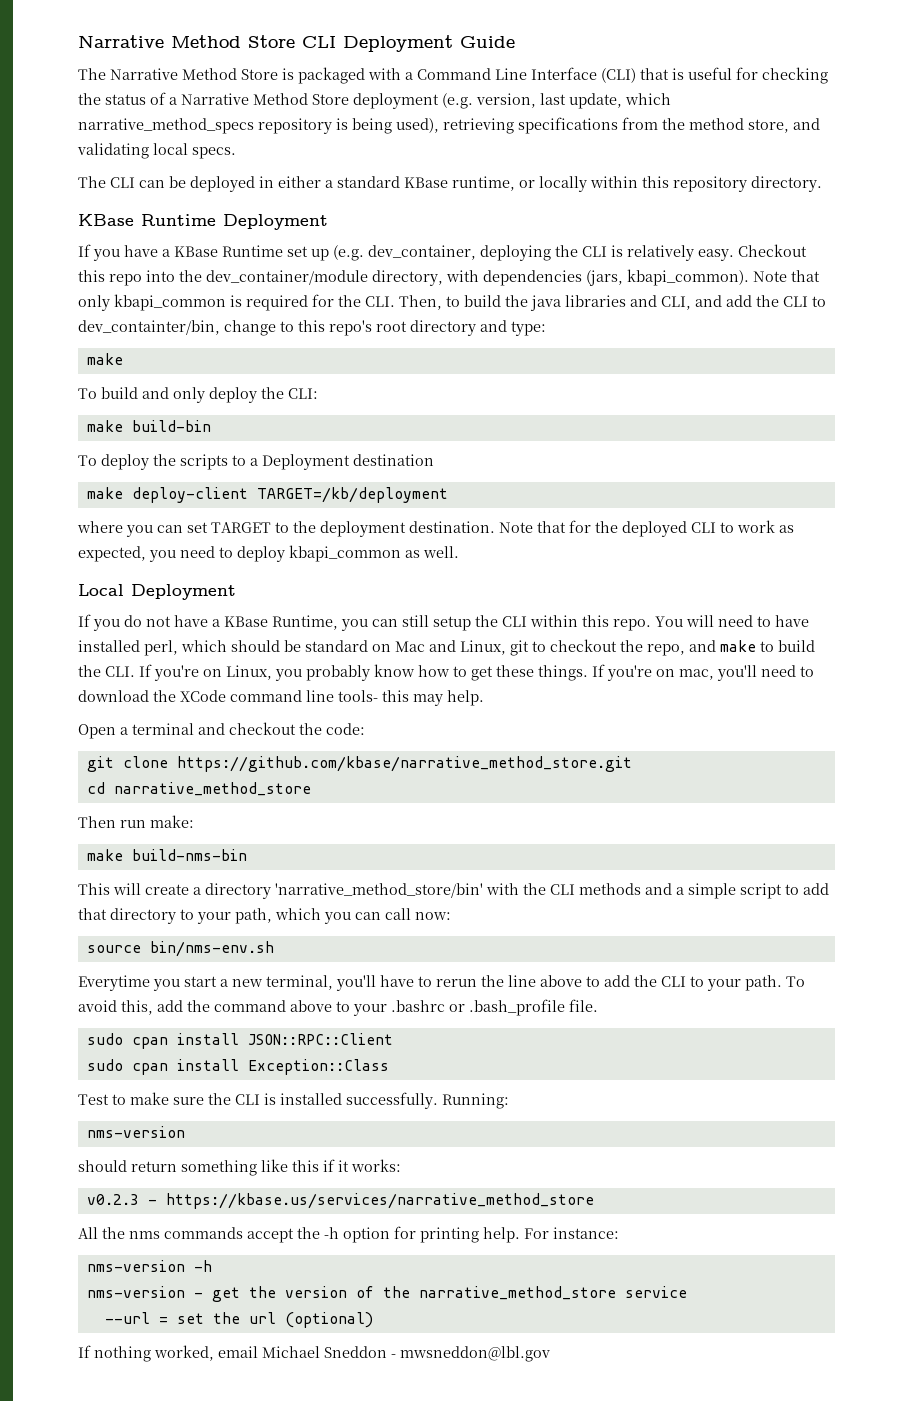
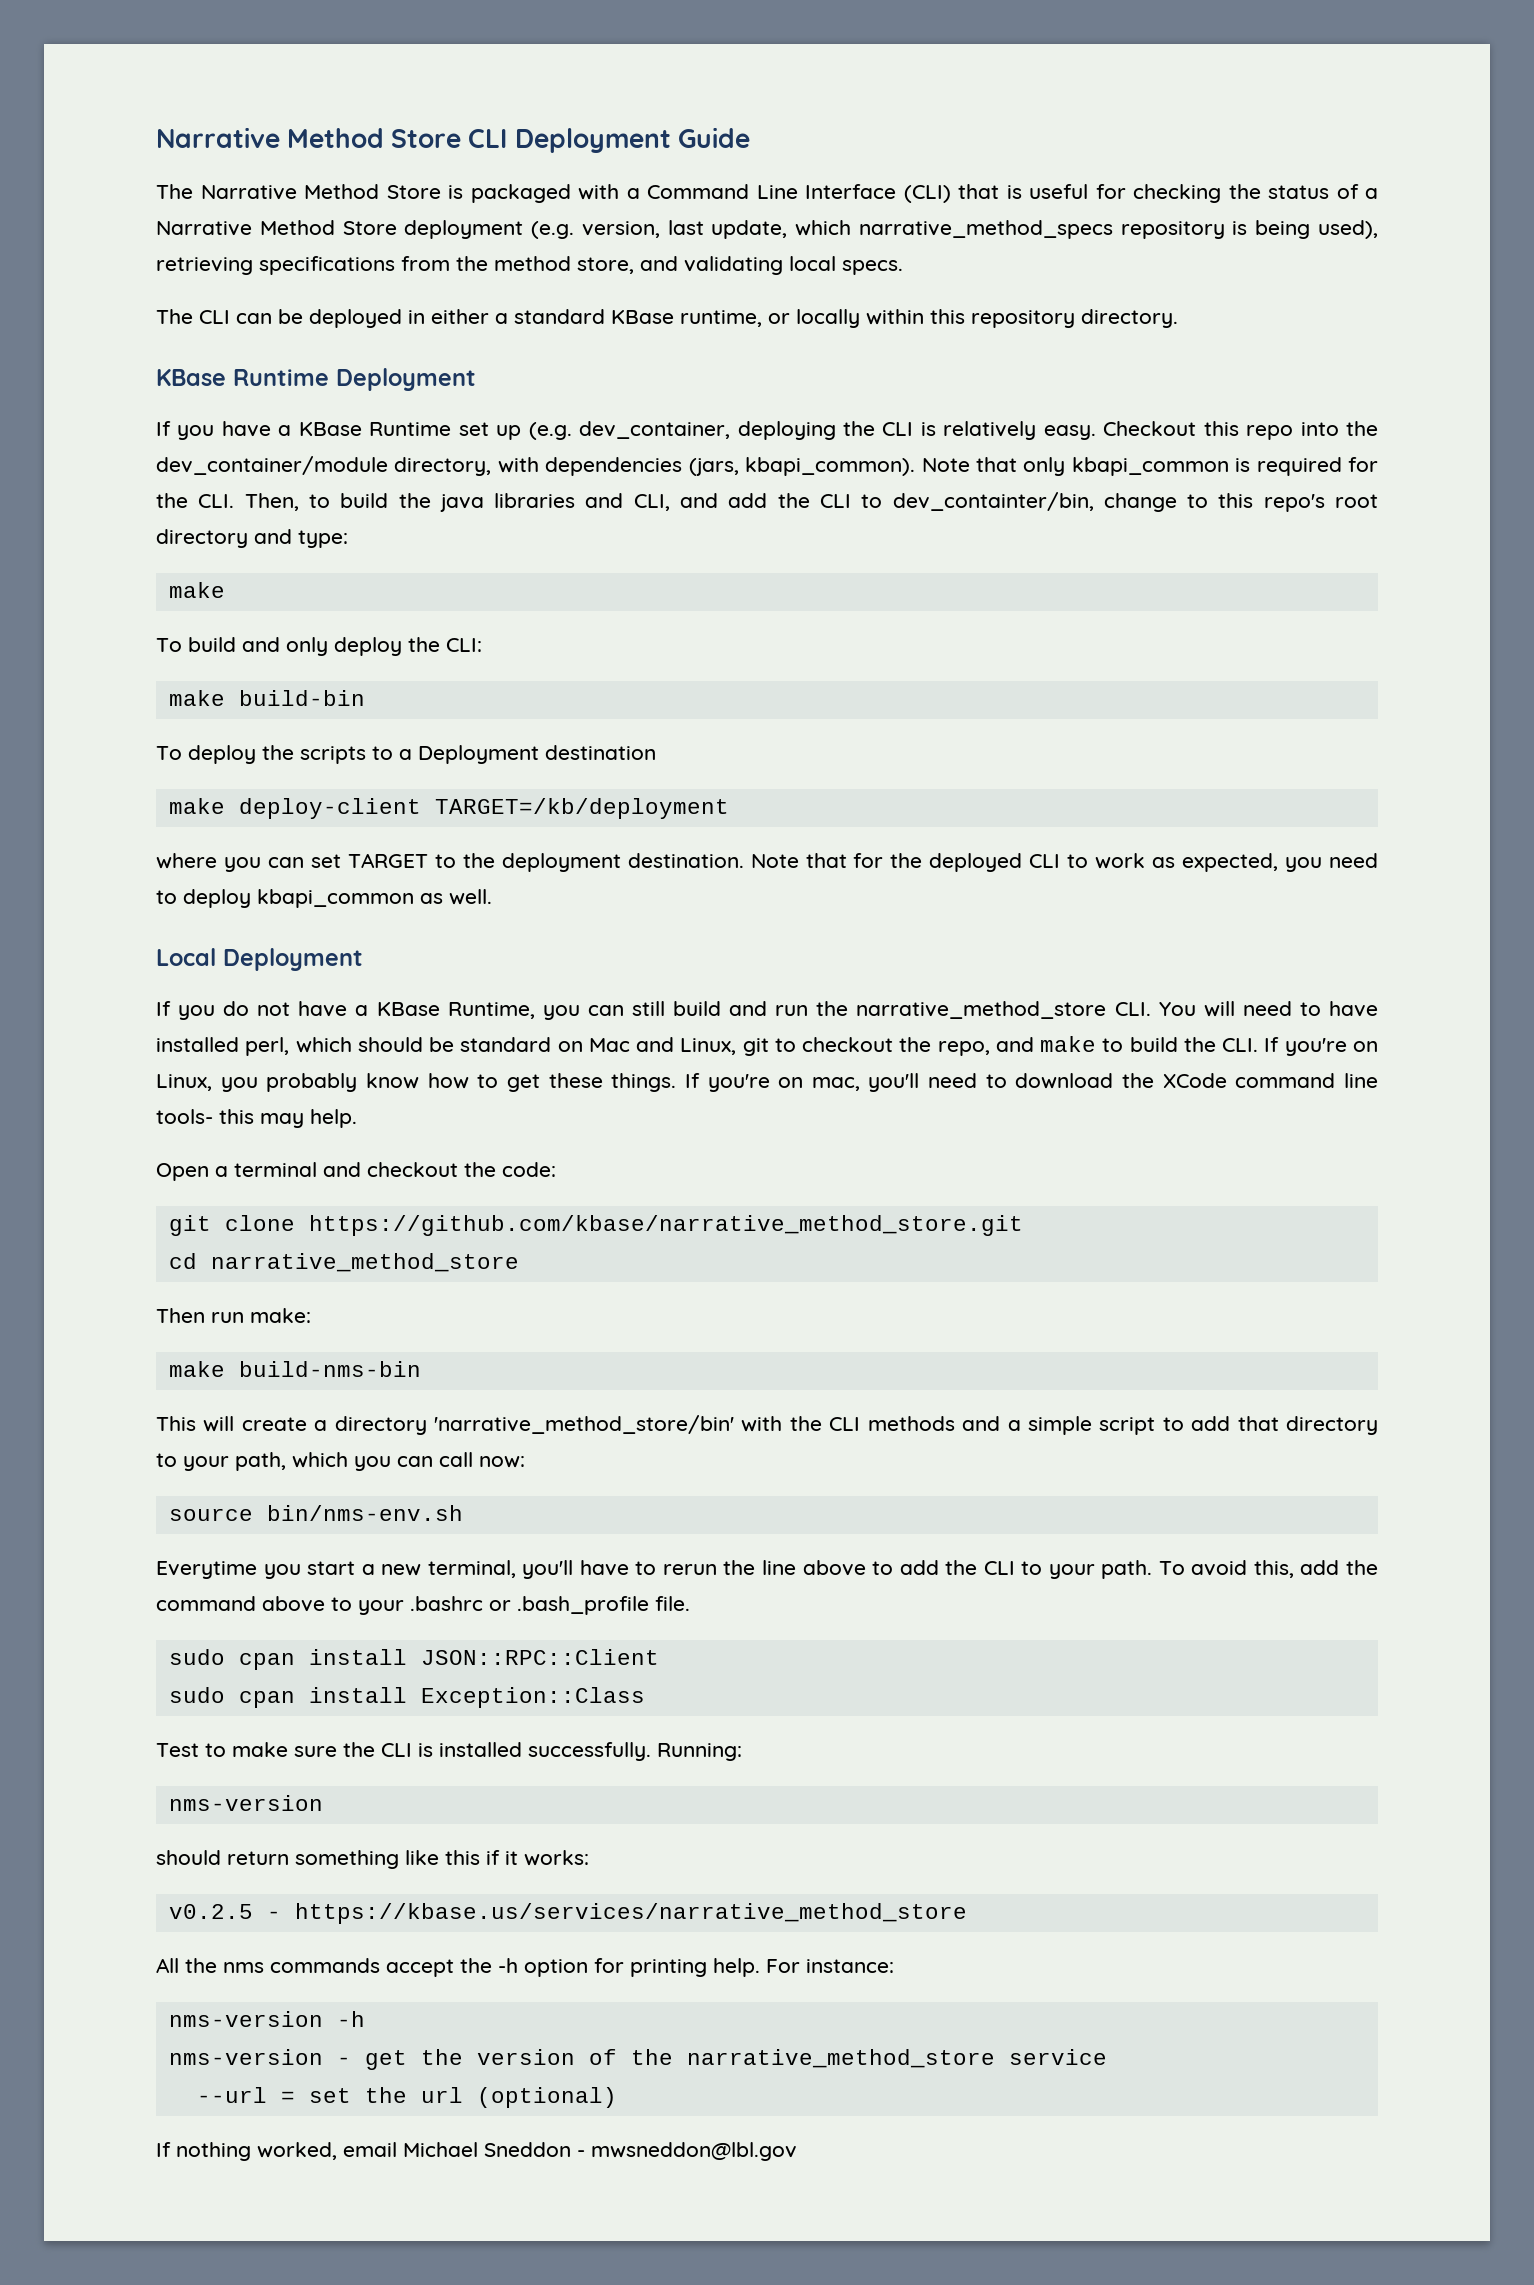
- If you do not have a KBase Runtime, you can still setup the CLI within this repo. You will need to have installed perl, which should be standard on Mac and Linux, git to checkout the repo, and make to build the CLI. If you're on Linux, you probably know how to get these things.
+ If you do not have a KBase Runtime, you can still build and run the narrative_method_store CLI. You will need to have installed perl, which should be standard on Mac and Linux, git to checkout the repo, and make to build the CLI. If you're on Linux, you probably know how to get these things.
- v0.2.3 - https://kbase.us/services/narrative_method_store
+ v0.2.5 - https://kbase.us/services/narrative_method_store

